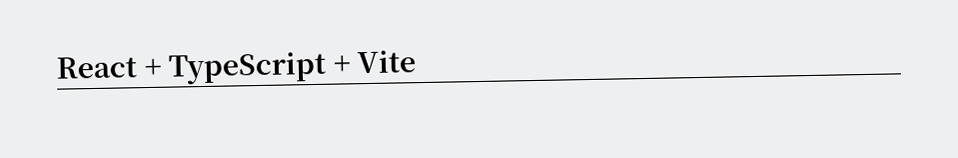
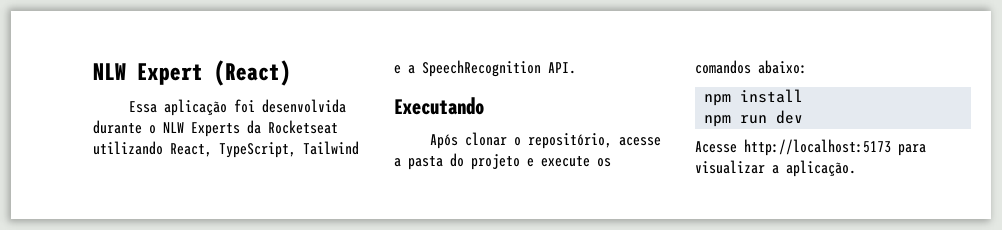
- React + TypeScript + Vite
+ NLW Expert (React)
+ Essa aplicação foi desenvolvida durante o NLW Experts da Rocketseat utilizando React, TypeScript, Tailwind e a SpeechRecognition API.
+ Executando
+ Após clonar o repositório, acesse a pasta do projeto e execute os comandos abaixo:
+ npm install
+ npm run dev
+ Acesse http://localhost:5173 para visualizar a aplicação.

